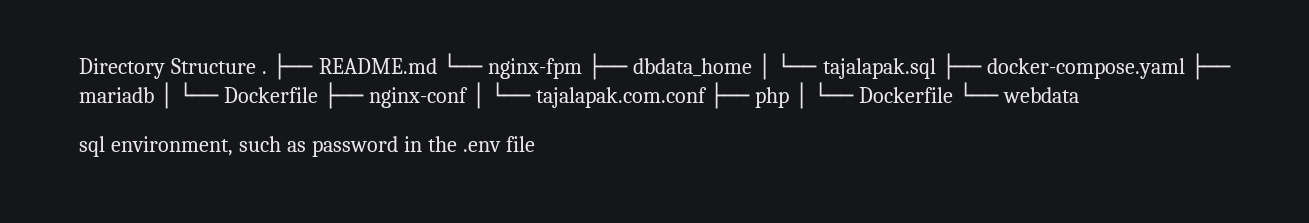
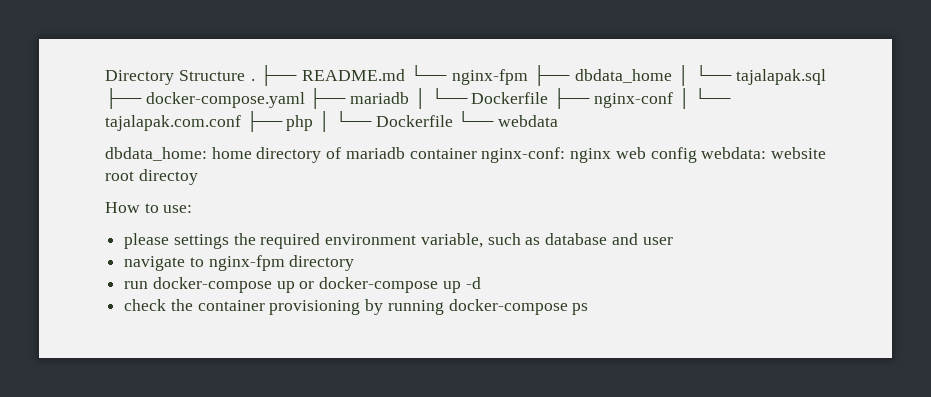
- sql environment, such as password in the .env file
+ dbdata_home: home directory of mariadb container nginx-conf: nginx web config webdata: website root directoy
+ How to use:
+ please settings the required environment variable, such as database and user
+ navigate to nginx-fpm directory
+ run docker-compose up or docker-compose up -d
+ check the container provisioning by running docker-compose ps

